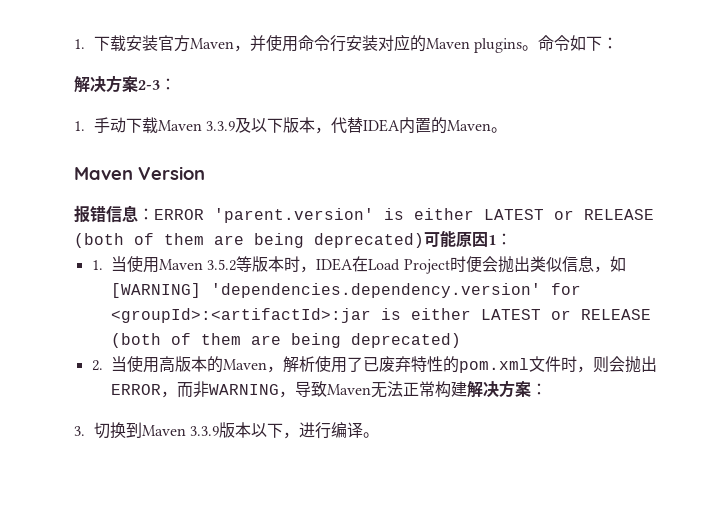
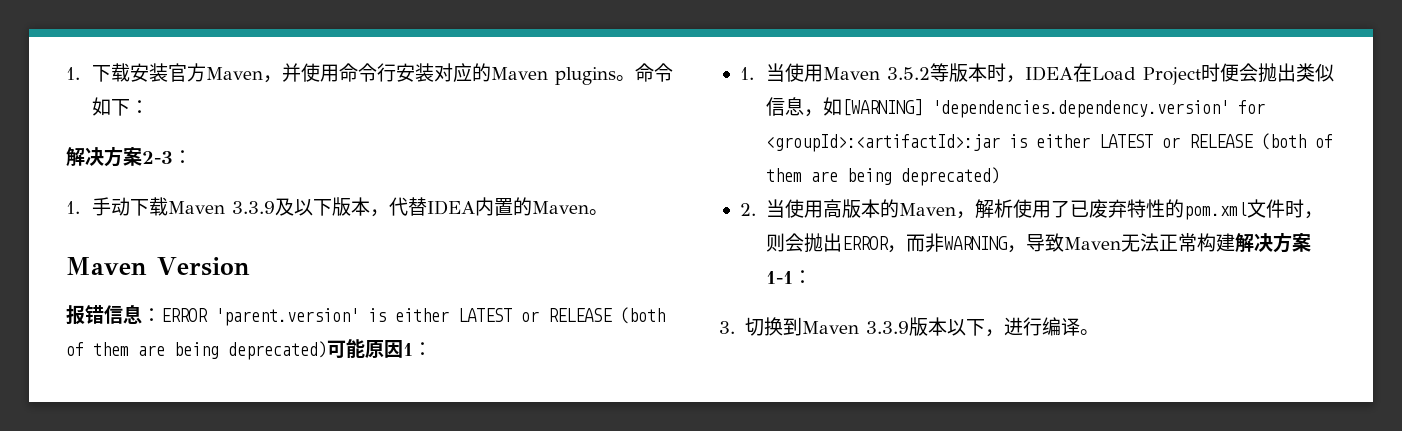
- 2.当使用高版本的Maven，解析使用了已废弃特性的pom.xml文件时，则会抛出ERROR，而非WARNING，导致Maven无法正常构建解决方案：
+ 2.当使用高版本的Maven，解析使用了已废弃特性的pom.xml文件时，则会抛出ERROR，而非WARNING，导致Maven无法正常构建解决方案1-1：

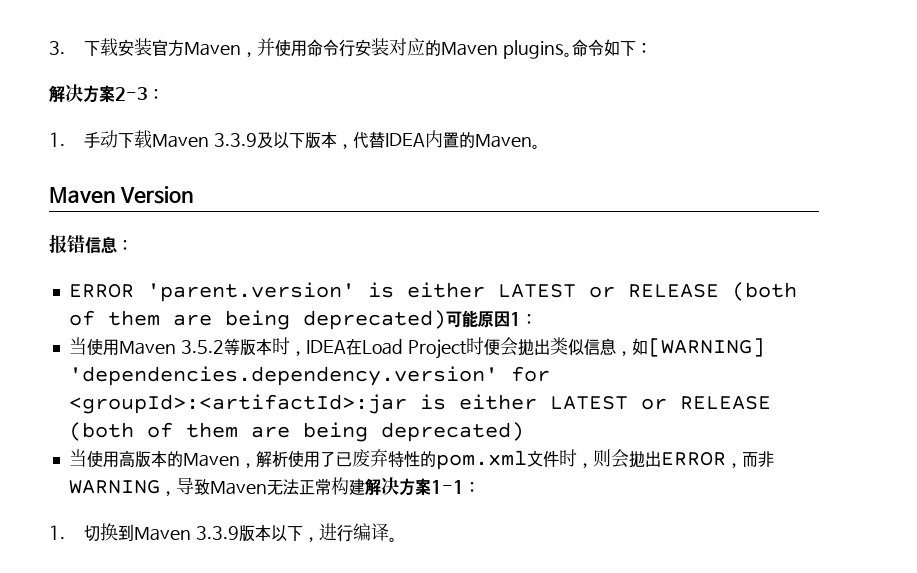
- 1.下载安装官方Maven，并使用命令行安装对应的Maven plugins。
+ 3.下载安装官方Maven，并使用命令行安装对应的Maven plugins。
- 报错信息：ERROR 'parent.version' is either LATEST or RELEASE (both of them are being deprecated)可能原因1：
+ 报错信息：
+ ERROR 'parent.version' is either LATEST or RELEASE (both of them are being deprecated)可能原因1：
- 1.当使用Maven 3.5.2等版本时，IDEA在Load Project时便会抛出类似信息，如[WARNING] 'dependencies.dependency.version' for <groupId>:<artifactId>:jar is either LATEST or RELEASE (both of them are being deprecated)
+ 当使用Maven 3.5.2等版本时，IDEA在Load Project时便会抛出类似信息，如[WARNING] 'dependencies.dependency.version' for <groupId>:<artifactId>:jar is either LATEST or RELEASE (both of them are being deprecated)
- 2.当使用高版本的Maven，解析使用了已废弃特性的pom.xml文件时，则会抛出ERROR，而非WARNING，导致Maven无法正常构建解决方案1-1：
+ 当使用高版本的Maven，解析使用了已废弃特性的pom.xml文件时，则会抛出ERROR，而非WARNING，导致Maven无法正常构建解决方案1-1：
- 3.切换到Maven 3.3.9版本以下，进行编译。
+ 1.切换到Maven 3.3.9版本以下，进行编译。

